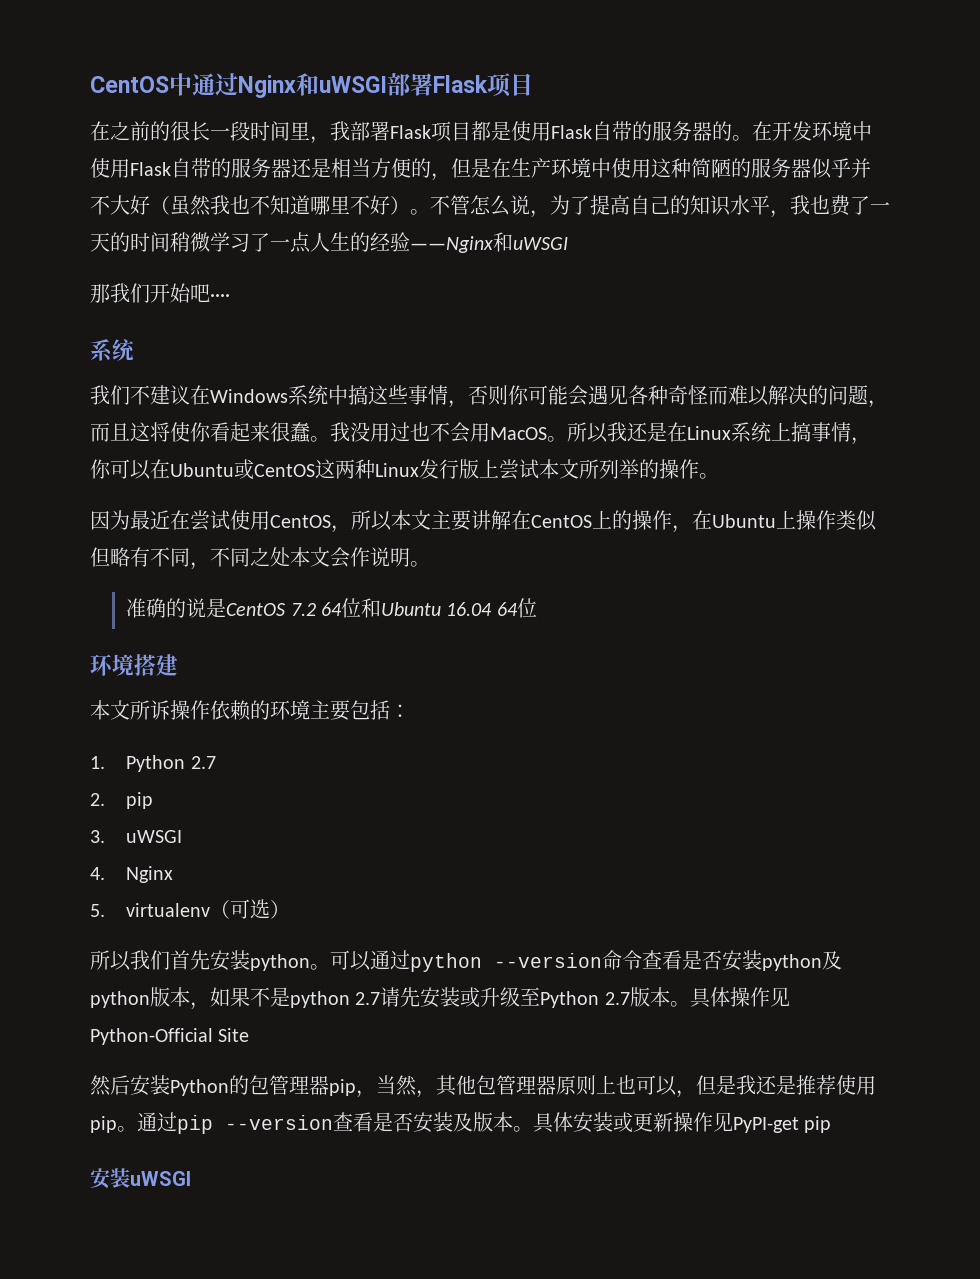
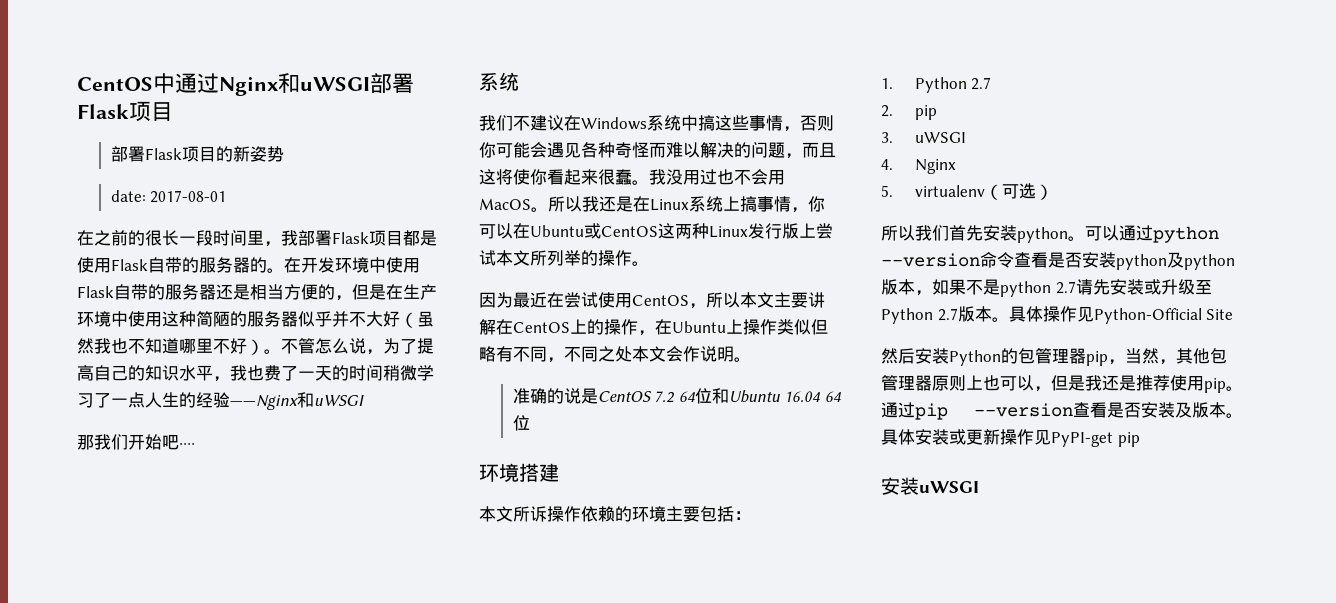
+ 部署Flask项目的新姿势
+ date: 2017-08-01

